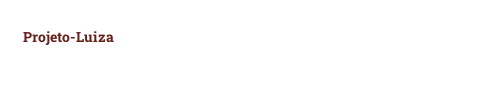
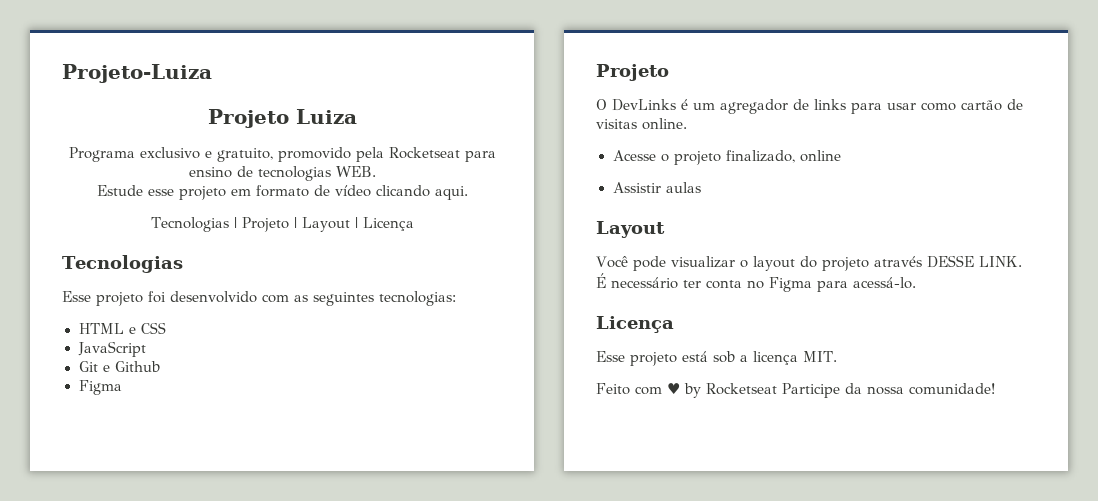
+ Projeto Luiza
+ Programa exclusivo e gratuito, promovido pela Rocketseat para ensino de tecnologias WEB.
+ Estude esse projeto em formato de vídeo clicando aqui.
+ Tecnologias | Projeto | Layout | Licença
+ Tecnologias
+ Esse projeto foi desenvolvido com as seguintes tecnologias:
+ HTML e CSS
+ JavaScript
+ Git e Github
+ Figma
+ Projeto
+ O DevLinks é um agregador de links para usar como cartão de visitas online.
+ Acesse o projeto finalizado, online
+ Assistir aulas
+ Layout
+ Você pode visualizar o layout do projeto através DESSE LINK. É necessário ter conta no Figma para acessá-lo.
+ Licença
+ Esse projeto está sob a licença MIT.
+ Feito com ♥ by Rocketseat Participe da nossa comunidade!

